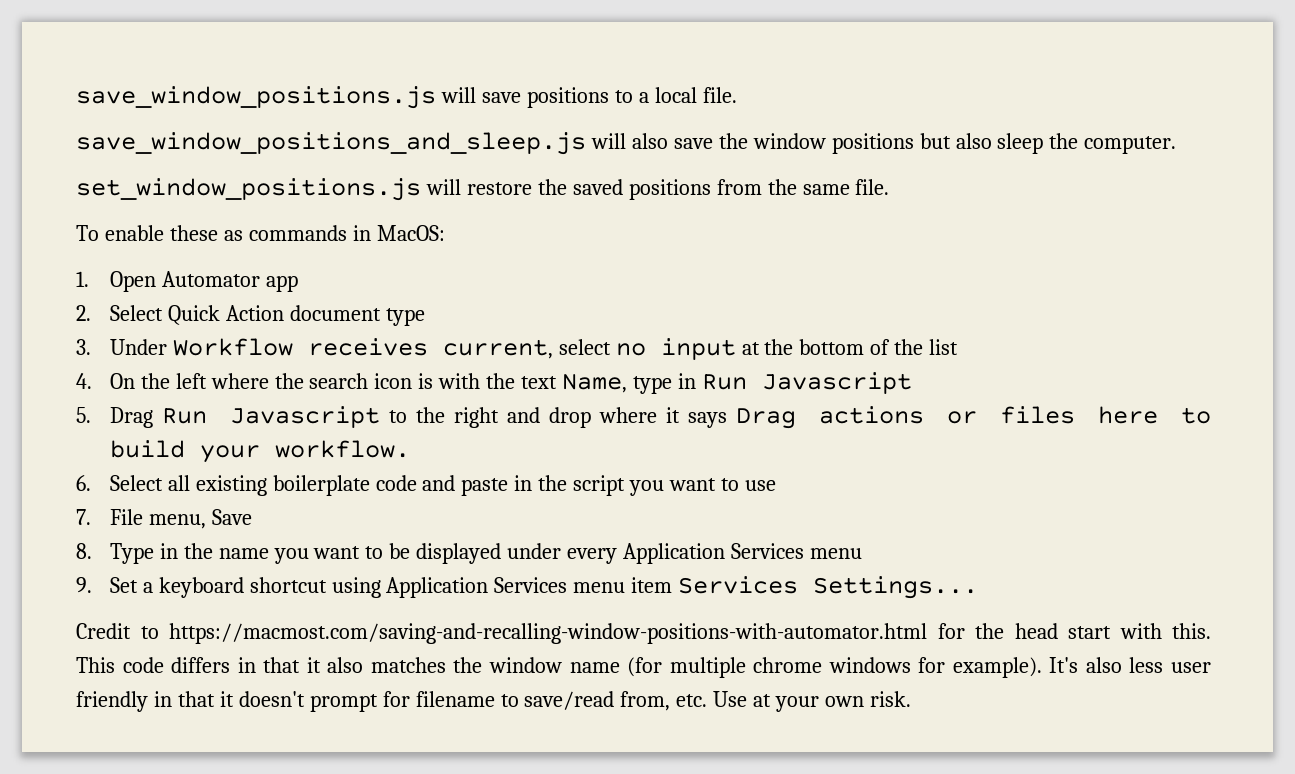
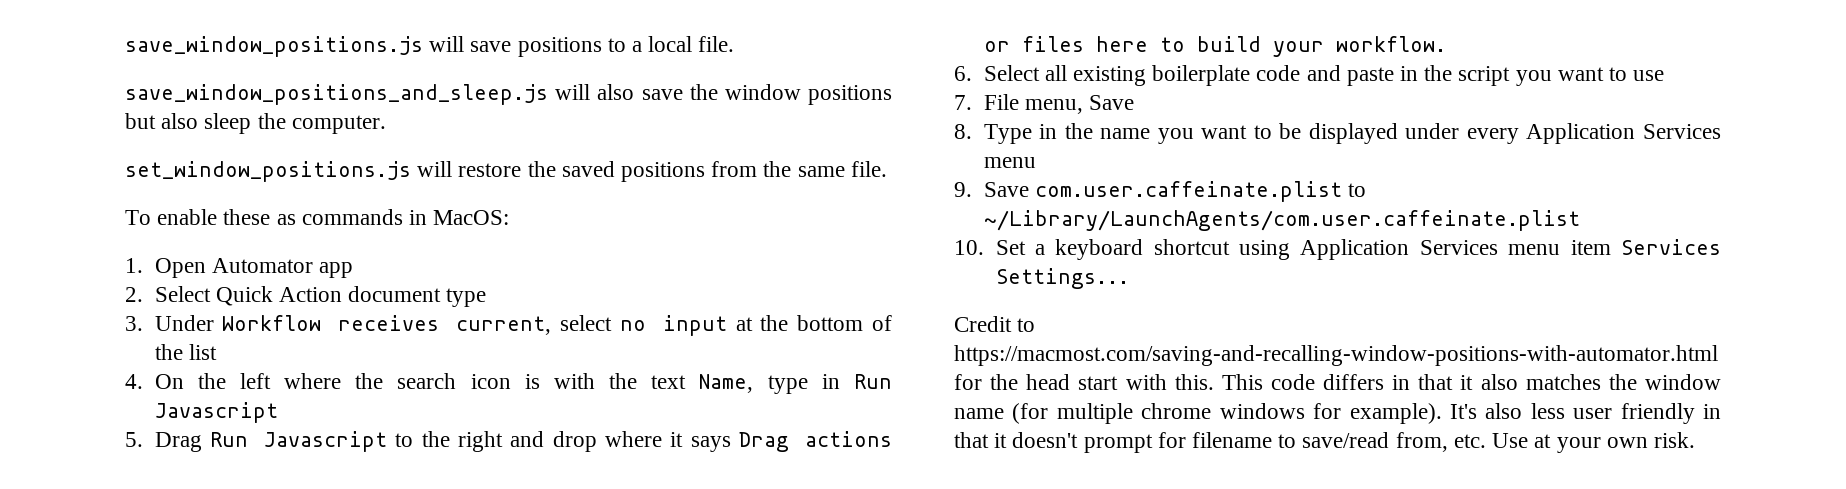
- 9. Set a keyboard shortcut using Application Services menu item Services Settings...
+ 9. Save com.user.caffeinate.plist to ~/Library/LaunchAgents/com.user.caffeinate.plist
+ 10. Set a keyboard shortcut using Application Services menu item Services Settings...

